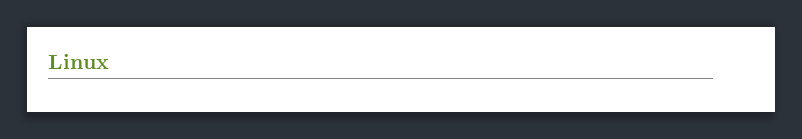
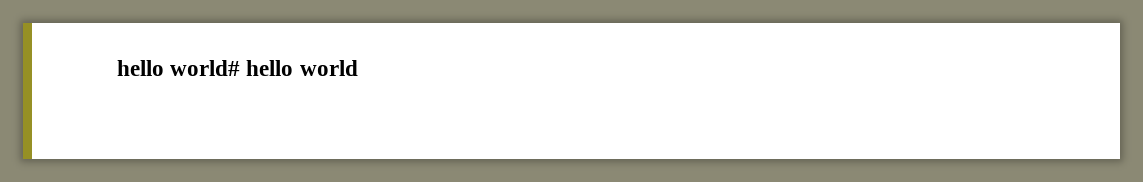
- Linux
+ hello world# hello world

